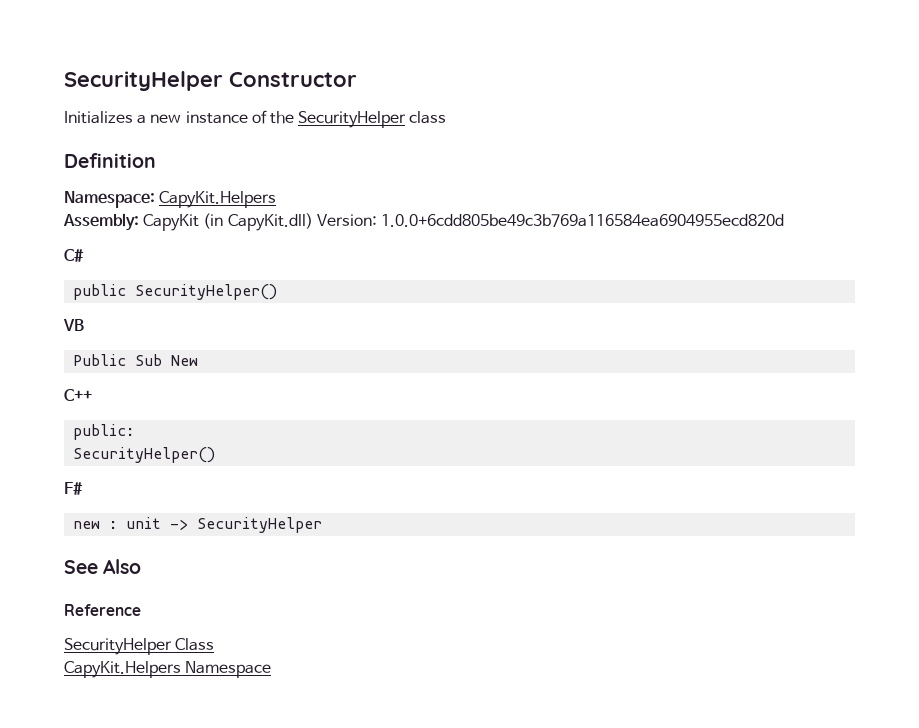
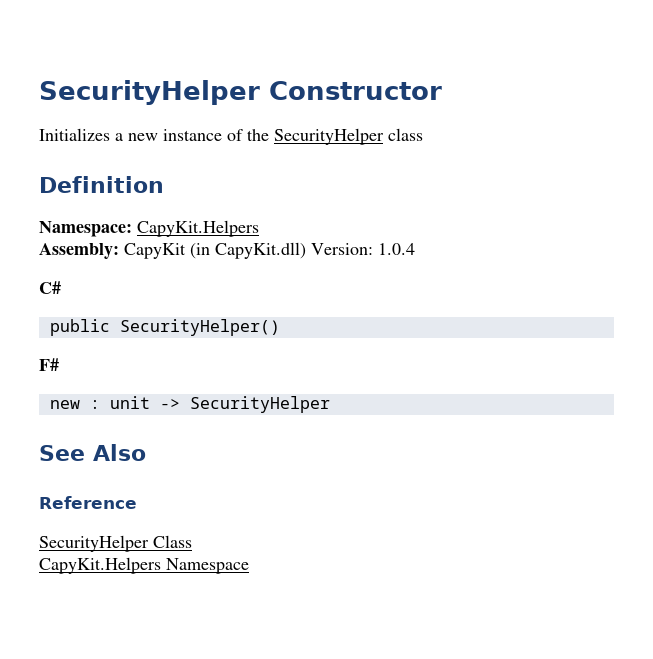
- Assembly: CapyKit (in CapyKit.dll) Version: 1.0.0+6cdd805be49c3b769a116584ea6904955ecd820d
+ Assembly: CapyKit (in CapyKit.dll) Version: 1.0.4
- VB
- Public Sub New
- C++
- public:
- SecurityHelper()

